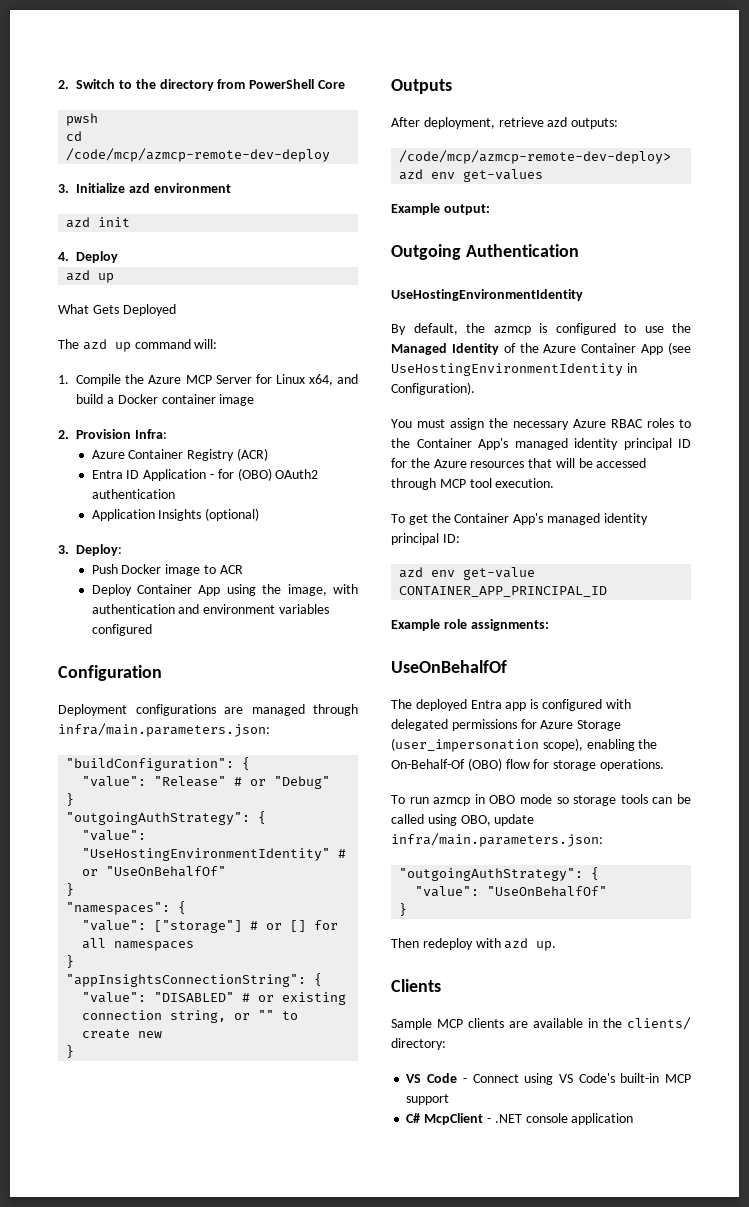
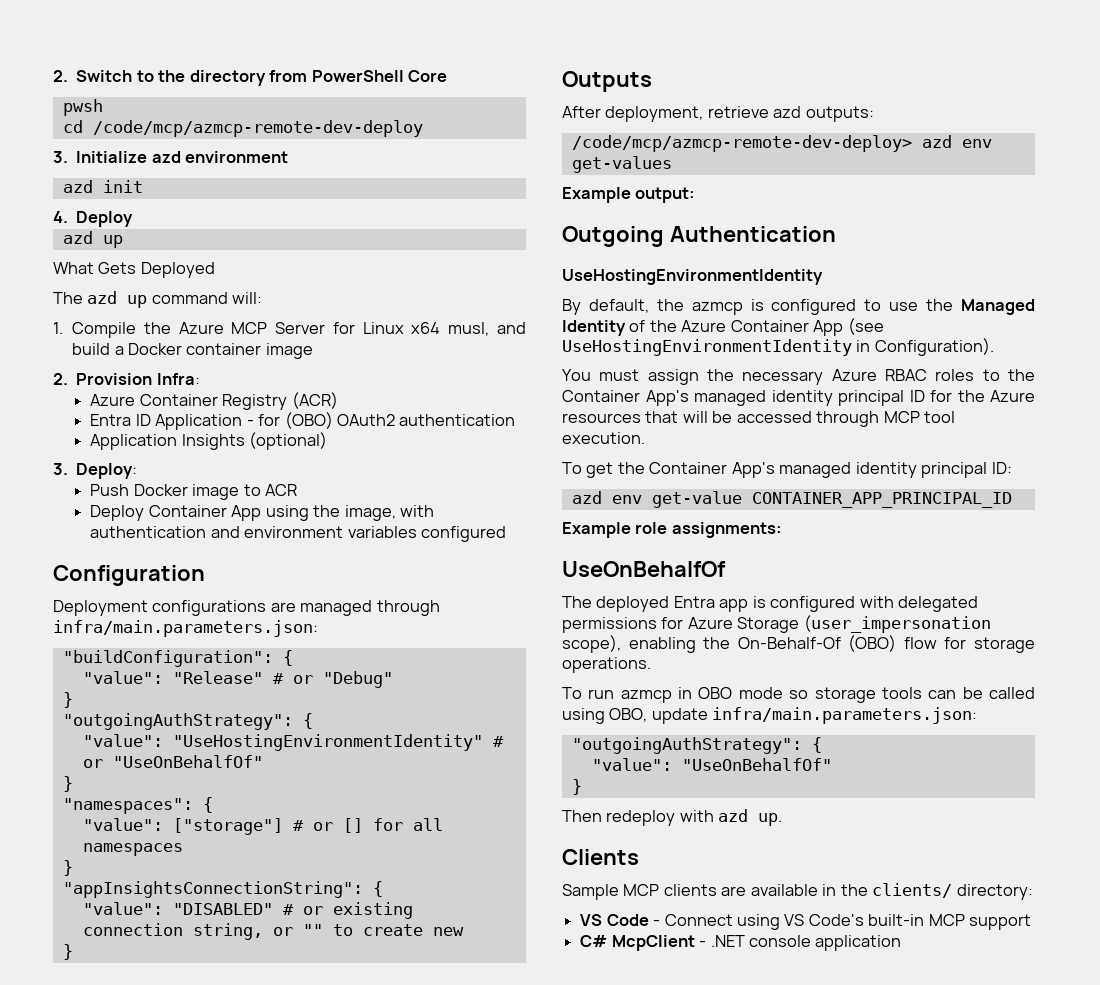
- 1. Compile the Azure MCP Server for Linux x64, and build a Docker container image
+ 1. Compile the Azure MCP Server for Linux x64 musl, and build a Docker container image

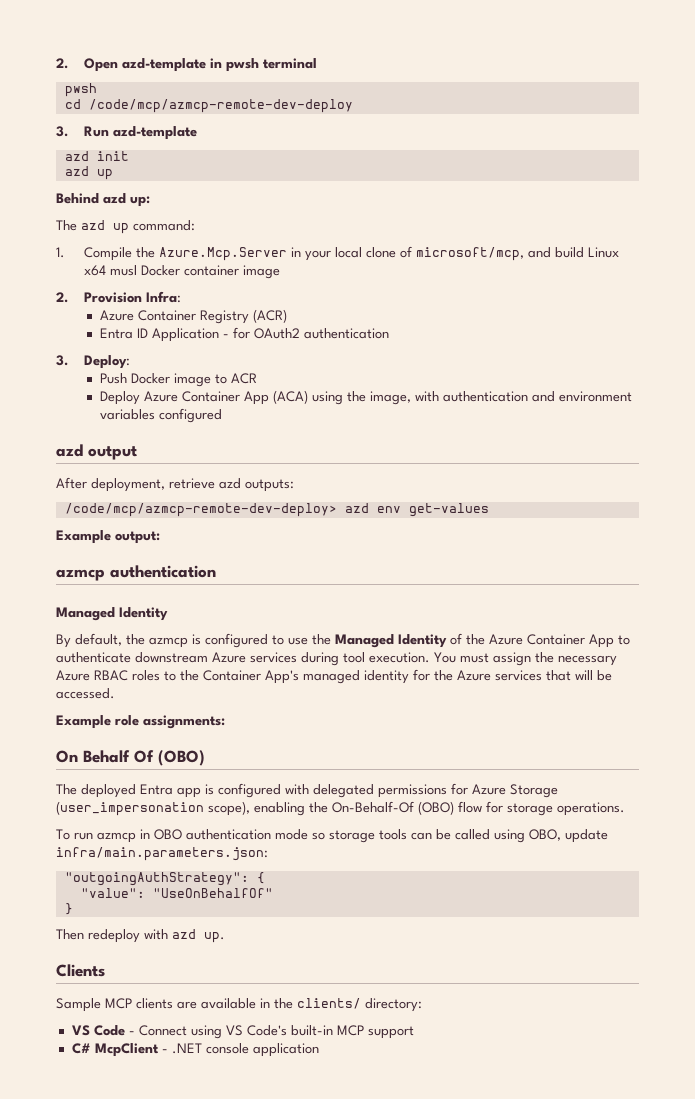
- 2. Switch to the directory from PowerShell Core
+ 2. Open azd-template in pwsh terminal
- 3. Initialize azd environment
+ 3. Run azd-template
- 4. Deploy
- What Gets Deployed
+ Behind azd up:
- The azd up command will:
+ The azd up command:
- 1. Compile the Azure MCP Server for Linux x64 musl, and build a Docker container image
+ 1. Compile the Azure.Mcp.Server in your local clone of microsoft/mcp, and build Linux x64 musl Docker container image
- Entra ID Application - for (OBO) OAuth2 authentication
+ Entra ID Application - for OAuth2 authentication
- Application Insights (optional)
- Deploy Container App using the image, with authentication and environment variables configured
+ Deploy Azure Container App (ACA) using the image, with authentication and environment variables configured
- Configuration
- Deployment configurations are managed through infra/main.parameters.json:
- "buildConfiguration": {
- "value": "Release" # or "Debug"
- }
- "outgoingAuthStrategy": {
- "value": "UseHostingEnvironmentIdentity" # or "UseOnBehalfOf"
- }
- "namespaces": {
- "value": ["storage"] # or [] for all namespaces
- }
- "appInsightsConnectionString": {
- "value": "DISABLED" # or existing connection string, or "" to create new
- }
- Outputs
+ azd output
- Outgoing Authentication
- UseHostingEnvironmentIdentity
+ azmcp authentication
+ Managed Identity
- By default, the azmcp is configured to use the Managed Identity of the Azure Container App (see UseHostingEnvironmentIdentity in Configuration).
- You must assign the necessary Azure RBAC roles to the Container App's managed identity principal ID for the Azure resources that will be accessed through MCP tool execution.
- To get the Container App's managed identity principal ID:
- azd env get-value CONTAINER_APP_PRINCIPAL_ID
+ By default, the azmcp is configured to use the Managed Identity of the Azure Container App to authenticate downstream Azure services during tool execution. You must assign the necessary Azure RBAC roles to the Container App's managed identity for the Azure services that will be accessed.
- UseOnBehalfOf
+ On Behalf Of (OBO)
- To run azmcp in OBO mode so storage tools can be called using OBO, update infra/main.parameters.json:
+ To run azmcp in OBO authentication mode so storage tools can be called using OBO, update infra/main.parameters.json:

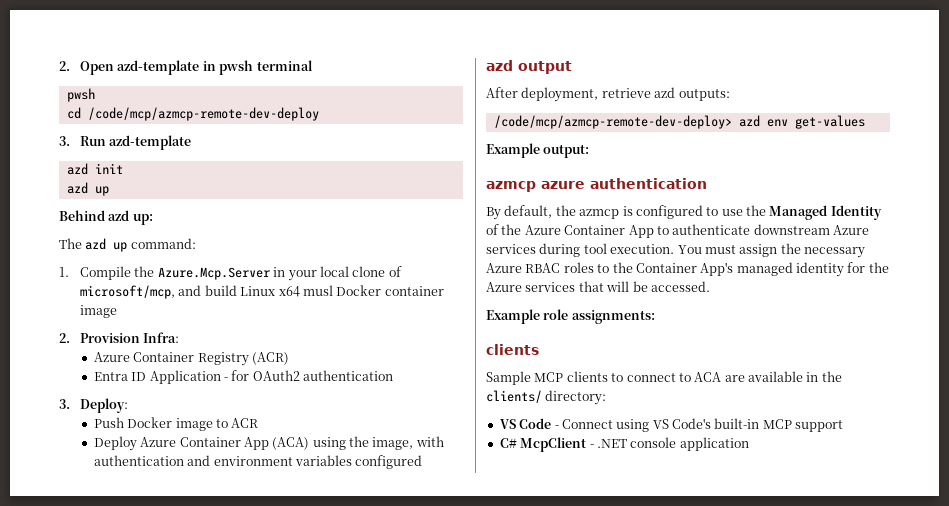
- azmcp authentication
- Managed Identity
+ azmcp azure authentication
  Example role assignments:
- On Behalf Of (OBO)
- The deployed Entra app is configured with delegated permissions for Azure Storage (user_impersonation scope), enabling the On-Behalf-Of (OBO) flow for storage operations.
- To run azmcp in OBO authentication mode so storage tools can be called using OBO, update infra/main.parameters.json:
- "outgoingAuthStrategy": {
- "value": "UseOnBehalfOf"
- }
- Then redeploy with azd up.
- Clients
+ clients
- Sample MCP clients are available in the clients/ directory:
+ Sample MCP clients to connect to ACA are available in the clients/ directory:

